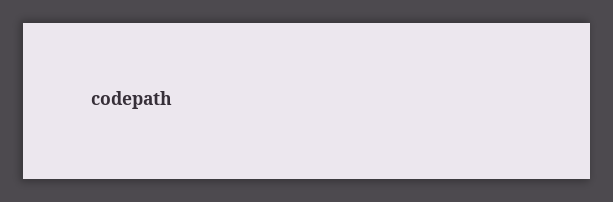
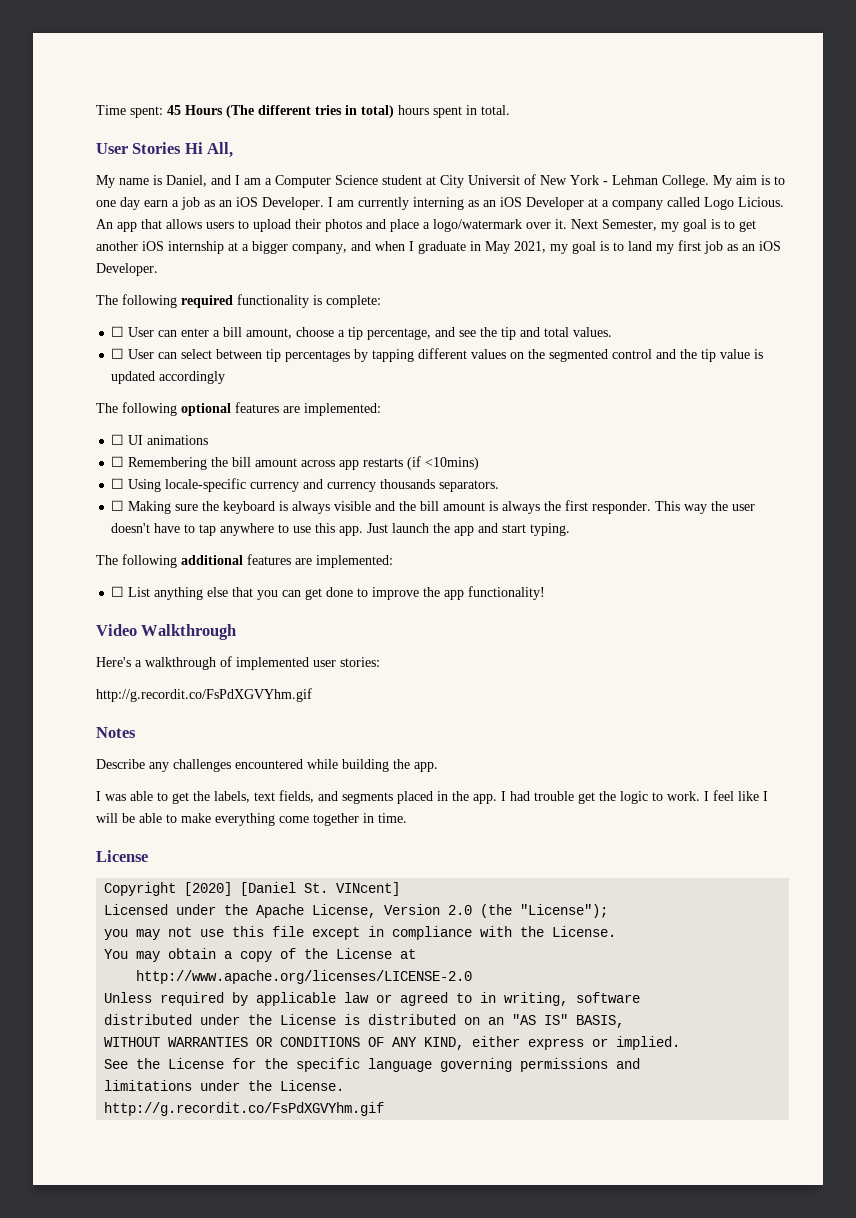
- codepath
+ Time spent: 45 Hours (The different tries in total) hours spent in total.
+ User Stories Hi All,
+ My name is Daniel, and I am a Computer Science student at City Universit of New York - Lehman College. My aim is to one day earn a job as an iOS Developer. I am currently interning as an iOS Developer at a company called Logo Licious. An app that allows users to upload their photos and place a logo/watermark over it. Next Semester, my goal is to get another iOS internship at a bigger company, and when I graduate in May 2021, my goal is to land my first job as an iOS Developer.
+ The following required functionality is complete:
+ ☐ User can enter a bill amount, choose a tip percentage, and see the tip and total values.
+ ☐ User can select between tip percentages by tapping different values on the segmented control and the tip value is updated accordingly
+ The following optional features are implemented:
+ ☐ UI animations
+ ☐ Remembering the bill amount across app restarts (if <10mins)
+ ☐ Using locale-specific currency and currency thousands separators.
+ ☐ Making sure the keyboard is always visible and the bill amount is always the first responder. This way the user doesn't have to tap anywhere to use this app. Just launch the app and start typing.
+ The following additional features are implemented:
+ ☐ List anything else that you can get done to improve the app functionality!
+ Video Walkthrough
+ Here's a walkthrough of implemented user stories:
+ http://g.recordit.co/FsPdXGVYhm.gif
+ Notes
+ Describe any challenges encountered while building the app.
+ I was able to get the labels, text fields, and segments placed in the app. I had trouble get the logic to work. I feel like I will be able to make everything come together in time.
+ License
+ Copyright [2020] [Daniel St. VINcent]
+ Licensed under the Apache License, Version 2.0 (the "License");
+ you may not use this file except in compliance with the License.
+ You may obtain a copy of the License at
+ http://www.apache.org/licenses/LICENSE-2.0
+ Unless required by applicable law or agreed to in writing, software
+ distributed under the License is distributed on an "AS IS" BASIS,
+ WITHOUT WARRANTIES OR CONDITIONS OF ANY KIND, either express or implied.
+ See the License for the specific language governing permissions and
+ limitations under the License.
+ http://g.recordit.co/FsPdXGVYhm.gif

